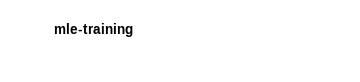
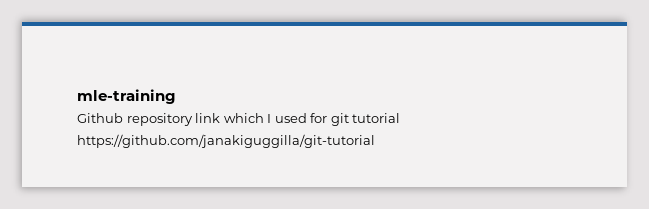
+ Github repository link which I used for git tutorial
+ https://github.com/janakiguggilla/git-tutorial

